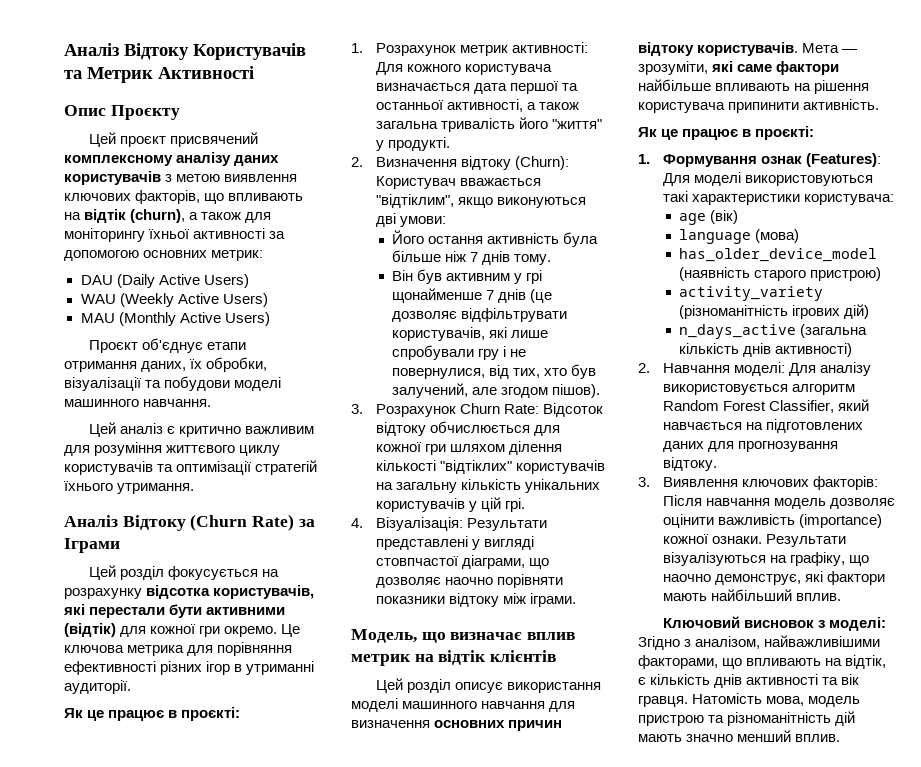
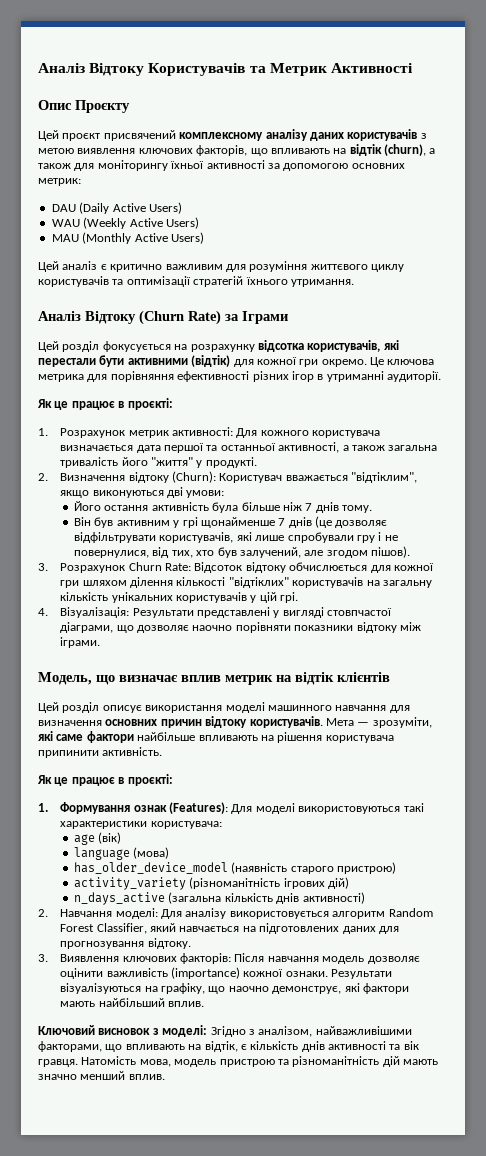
- Проєкт об'єднує етапи отримання даних, їх обробки, візуалізації та побудови моделі машинного навчання.

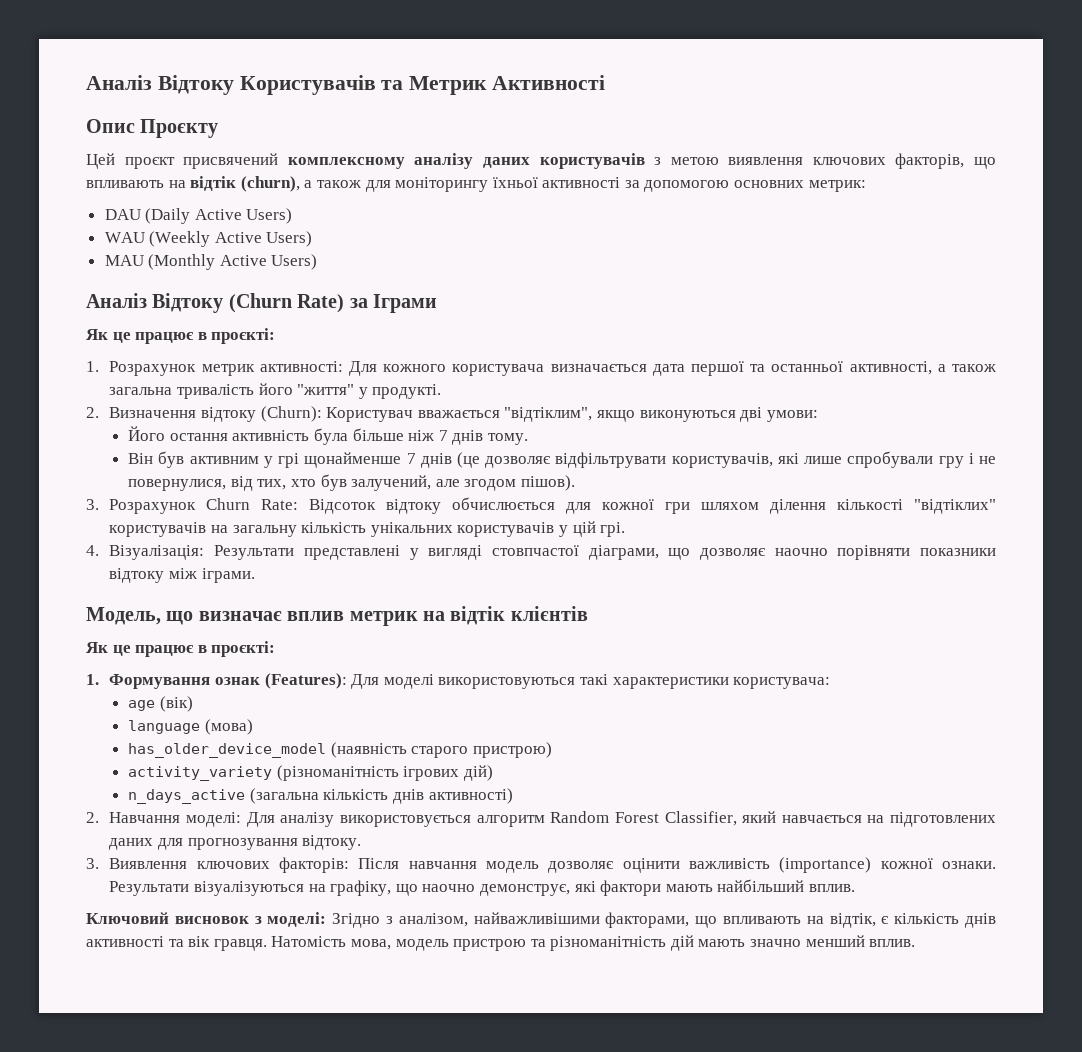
- Цей аналіз є критично важливим для розуміння життєвого циклу користувачів та оптимізації стратегій їхнього утримання.
- Цей розділ фокусується на розрахунку відсотка користувачів, які перестали бути активними (відтік) для кожної гри окремо. Це ключова метрика для порівняння ефективності різних ігор в утриманні аудиторії.
- Цей розділ описує використання моделі машинного навчання для визначення основних причин відтоку користувачів. Мета — зрозуміти, які саме фактори найбільше впливають на рішення користувача припинити активність.

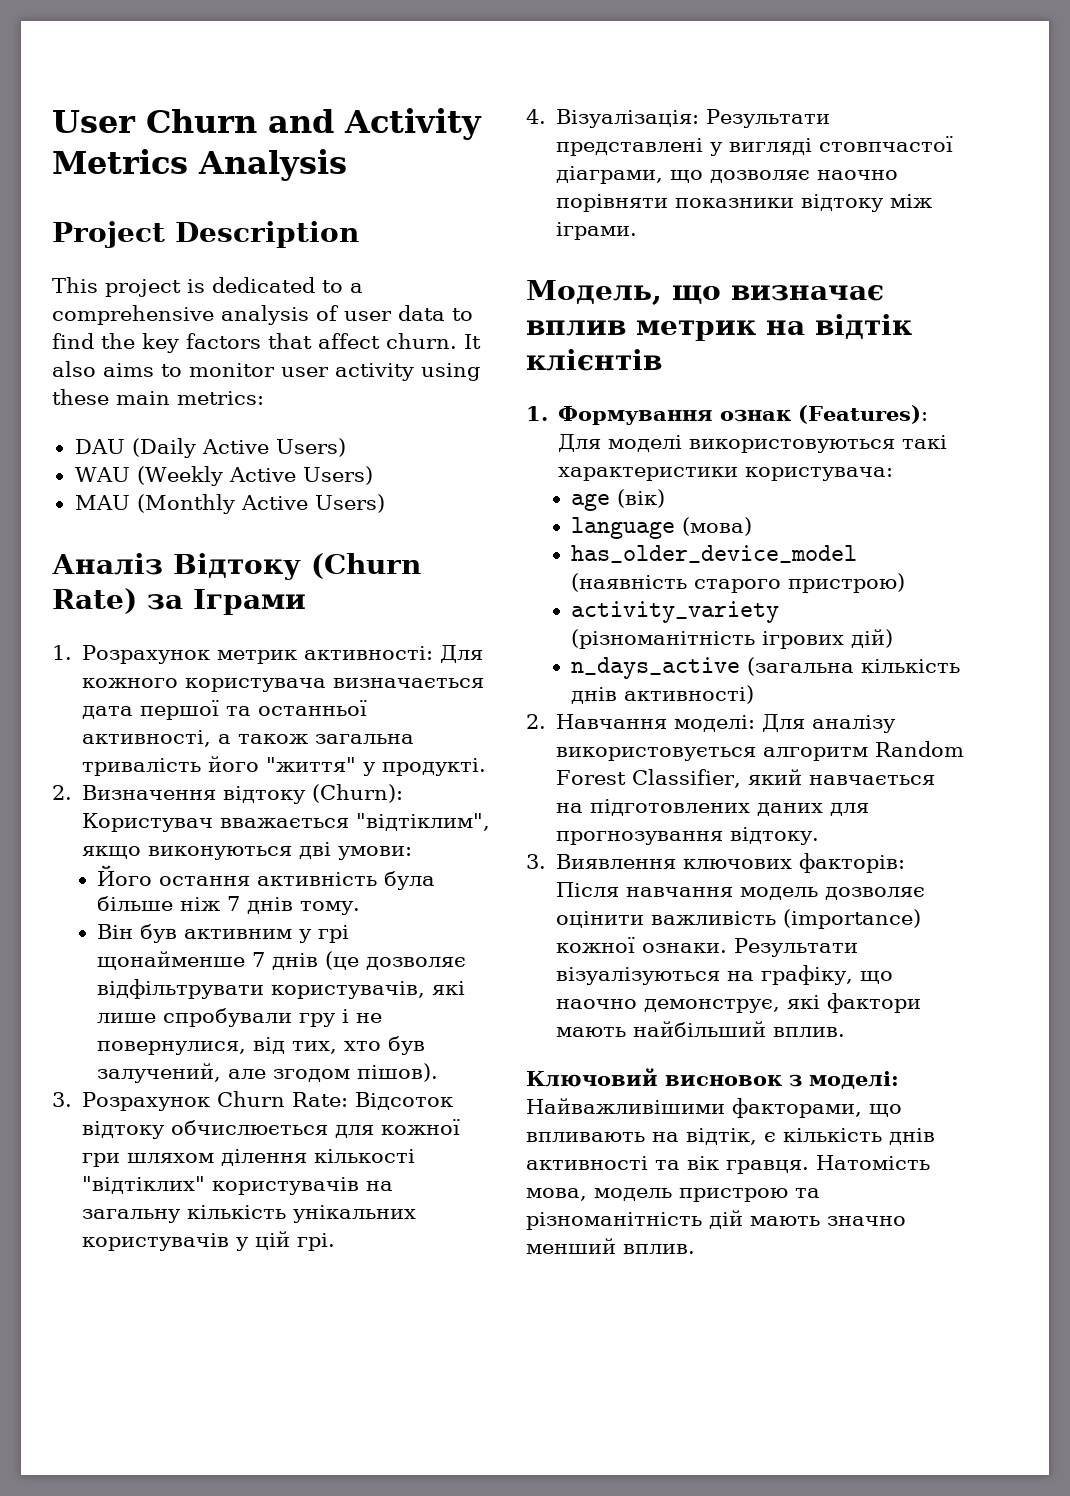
- Аналіз Відтоку Користувачів та Метрик Активності
- Опис Проєкту
- Цей проєкт присвячений комплексному аналізу даних користувачів з метою виявлення ключових факторів, що впливають на відтік (churn), а також для моніторингу їхньої активності за допомогою основних метрик:
+ User Churn and Activity Metrics Analysis
+ Project Description
+ This project is dedicated to a comprehensive analysis of user data to find the key factors that affect churn. It also aims to monitor user activity using these main metrics:
  Аналіз Відтоку (Churn Rate) за Іграми
- Як це працює в проєкті:
  Модель, що визначає вплив метрик на відтік клієнтів
- Як це працює в проєкті:
- Ключовий висновок з моделі: Згідно з аналізом, найважливішими факторами, що впливають на відтік, є кількість днів активності та вік гравця.
+ Ключовий висновок з моделі: Hайважливішими факторами, що впливають на відтік, є кількість днів активності та вік гравця.

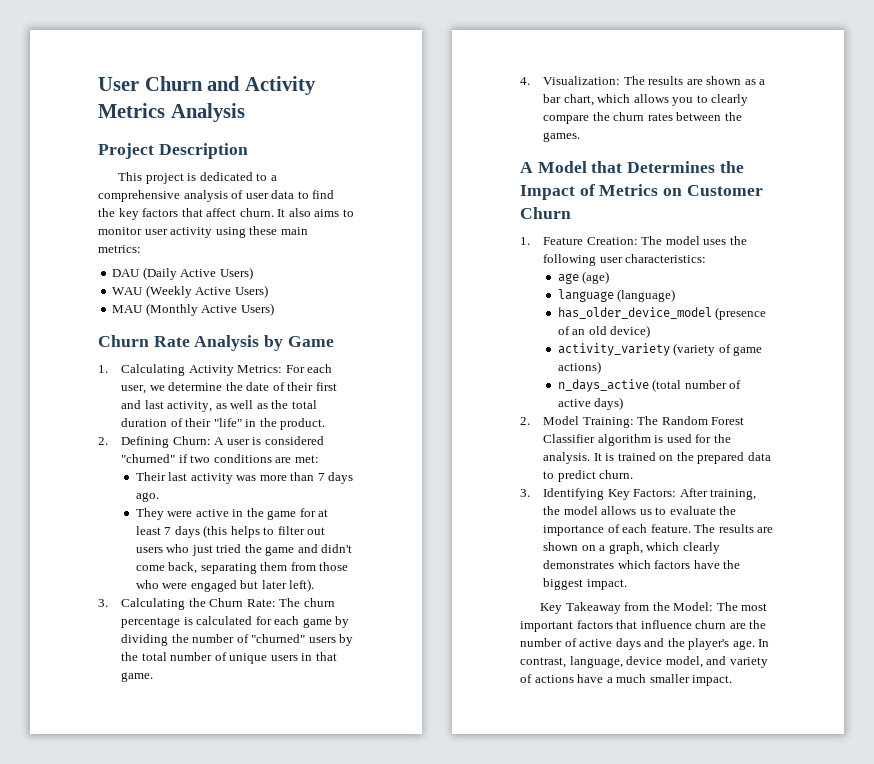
- Аналіз Відтоку (Churn Rate) за Іграми
- 1. Розрахунок метрик активності: Для кожного користувача визначається дата першої та останньої активності, а також загальна тривалість його "життя" у продукті.
- 2. Визначення відтоку (Churn): Користувач вважається "відтіклим", якщо виконуються дві умови:
- Його остання активність була більше ніж 7 днів тому.
- Він був активним у грі щонайменше 7 днів (це дозволяє відфільтрувати користувачів, які лише спробували гру і не повернулися, від тих, хто був залучений, але згодом пішов).
- 3. Розрахунок Churn Rate: Відсоток відтоку обчислюється для кожної гри шляхом ділення кількості "відтіклих" користувачів на загальну кількість унікальних користувачів у цій грі.
- 4. Візуалізація: Результати представлені у вигляді стовпчастої діаграми, що дозволяє наочно порівняти показники відтоку між іграми.
- Модель, що визначає вплив метрик на відтік клієнтів
- 1. Формування ознак (Features): Для моделі використовуються такі характеристики користувача:
+ Churn Rate Analysis by Game
+ 1. Calculating Activity Metrics: For each user, we determine the date of their first and last activity, as well as the total duration of their "life" in the product.
+ 2. Defining Churn: A user is considered "churned" if two conditions are met:
+ Their last activity was more than 7 days ago.
+ They were active in the game for at least 7 days (this helps to filter out users who just tried the game and didn't come back, separating them from those who were engaged but later left).
+ 3. Calculating the Churn Rate: The churn percentage is calculated for each game by dividing the number of "churned" users by the total number of unique users in that game.
+ 4. Visualization: The results are shown as a bar chart, which allows you to clearly compare the churn rates between the games.
+ A Model that Determines the Impact of Metrics on Customer Churn
+ 1. Feature Creation: The model uses the following user characteristics:
- age (вік)
+ age (age)
- language (мова)
+ language (language)
- has_older_device_model (наявність старого пристрою)
- activity_variety (різноманітність ігрових дій)
- n_days_active (загальна кількість днів активності)
- 2. Навчання моделі: Для аналізу використовується алгоритм Random Forest Classifier, який навчається на підготовлених даних для прогнозування відтоку.
- 3. Виявлення ключових факторів: Після навчання модель дозволяє оцінити важливість (importance) кожної ознаки. Результати візуалізуються на графіку, що наочно демонструє, які фактори мають найбільший вплив.
- Ключовий висновок з моделі: Hайважливішими факторами, що впливають на відтік, є кількість днів активності та вік гравця. Натомість мова, модель пристрою та різноманітність дій мають значно менший вплив.
+ has_older_device_model (presence of an old device)
+ activity_variety (variety of game actions)
+ n_days_active (total number of active days)
+ 2. Model Training: The Random Forest Classifier algorithm is used for the analysis. It is trained on the prepared data to predict churn.
+ 3. Identifying Key Factors: After training, the model allows us to evaluate the importance of each feature. The results are shown on a graph, which clearly demonstrates which factors have the biggest impact.
+ Key Takeaway from the Model: The most important factors that influence churn are the number of active days and the player's age. In contrast, language, device model, and variety of actions have a much smaller impact.

